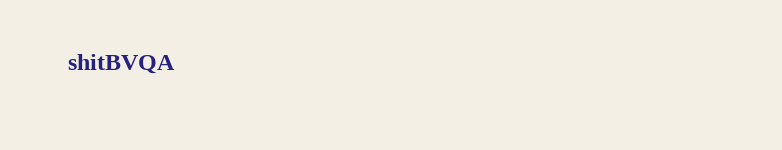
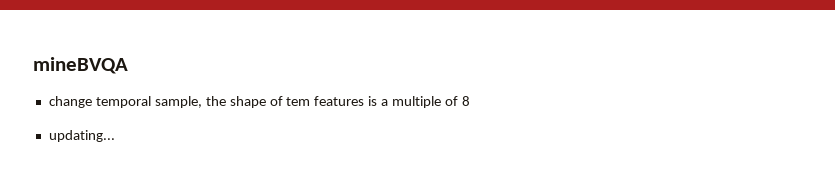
- shitBVQA
+ mineBVQA
+ change temporal sample, the shape of tem features is a multiple of 8
+ updating...

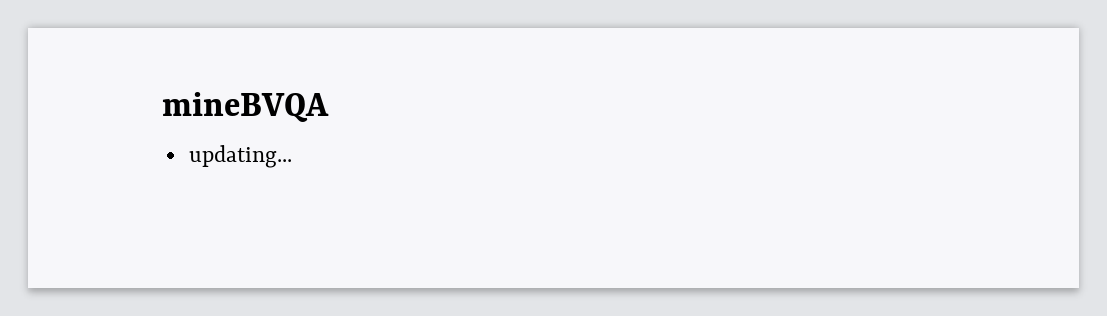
- change temporal sample, the shape of tem features is a multiple of 8

